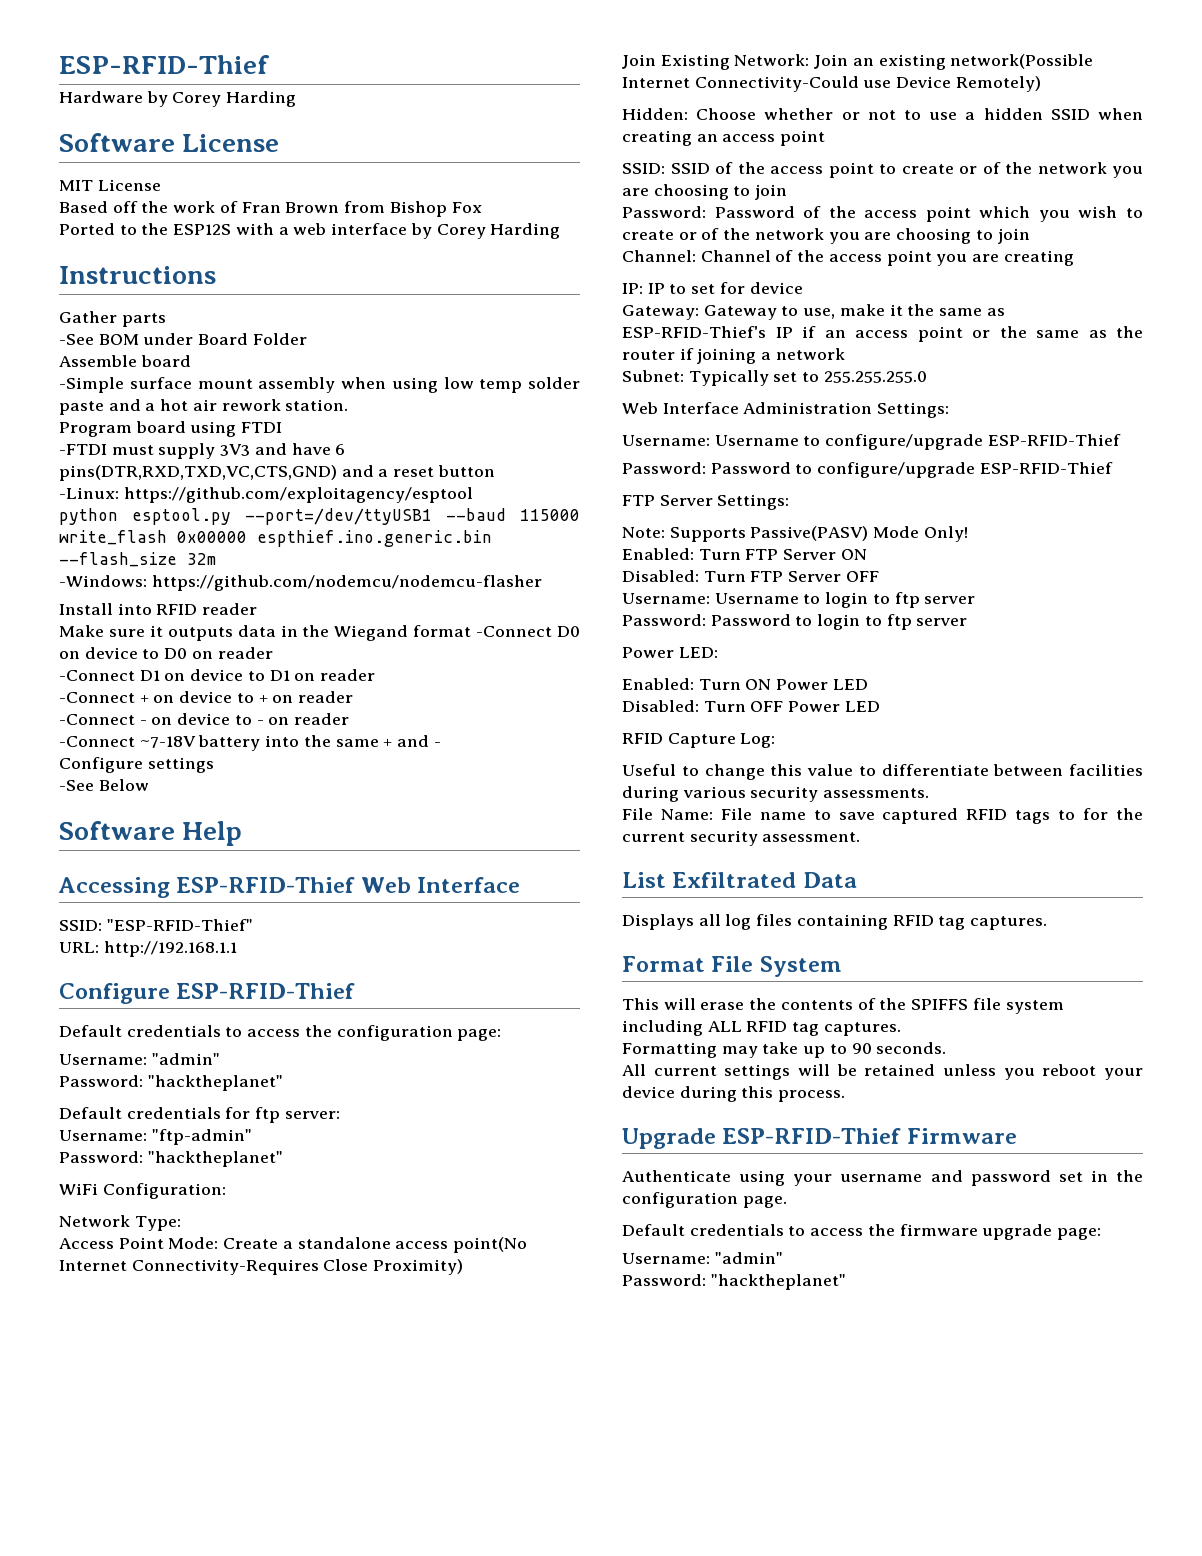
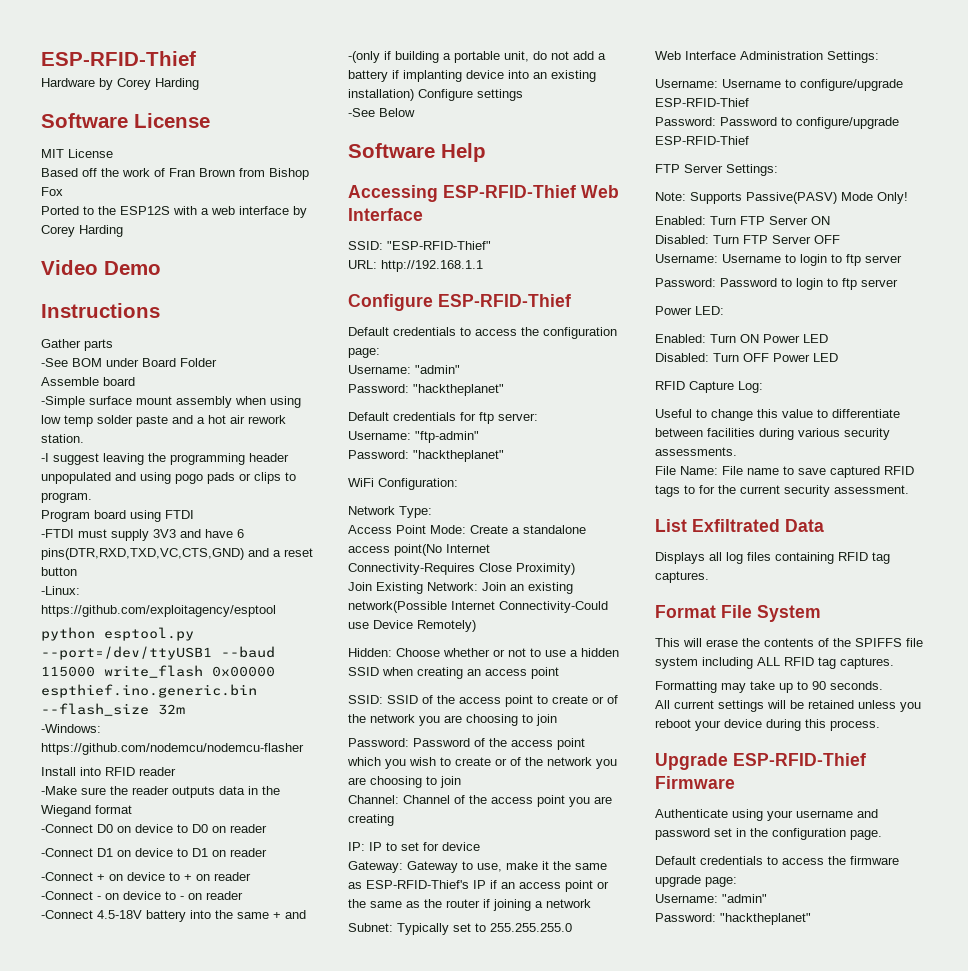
+ Video Demo
+ -I suggest leaving the programming header unpopulated and using pogo pads or clips to program.
- Make sure it outputs data in the Wiegand format -Connect D0 on device to D0 on reader
+ -Make sure the reader outputs data in the Wiegand format
+ -Connect D0 on device to D0 on reader
- -Connect ~7-18V battery into the same + and -
- Configure settings
+ -Connect 4.5-18V battery into the same + and -(only if building a portable unit, do not add a battery if implanting device into an existing installation) Configure settings

